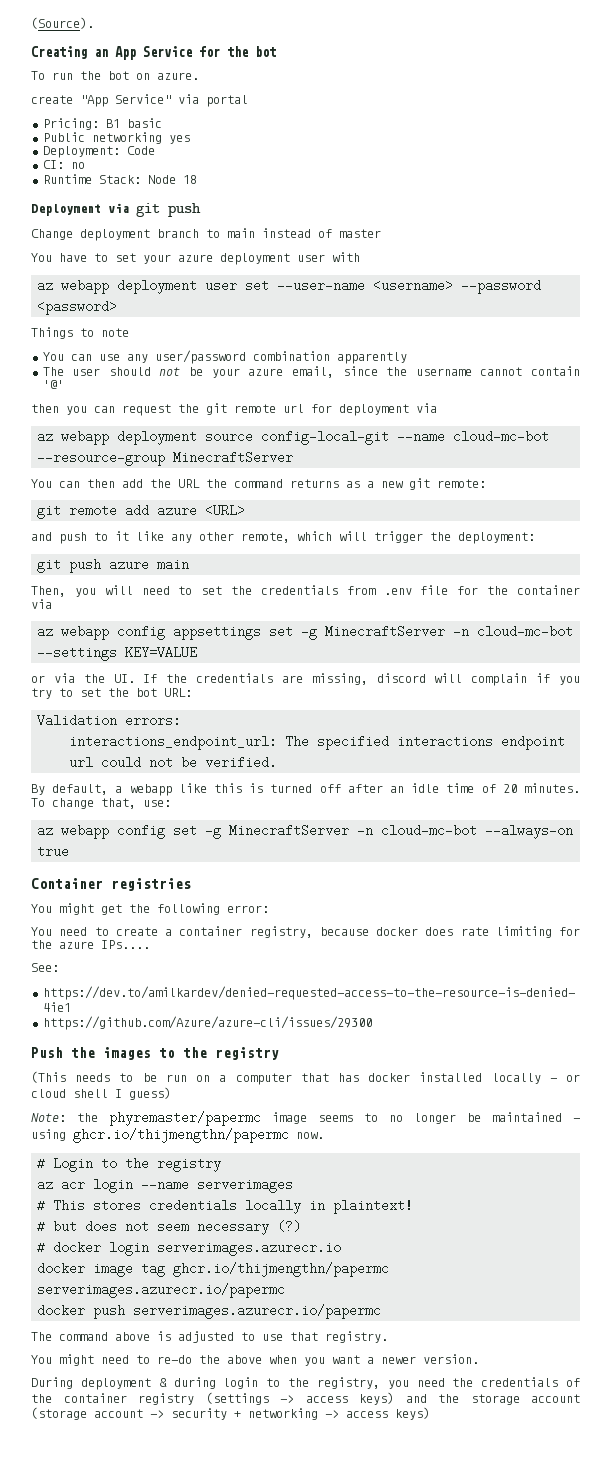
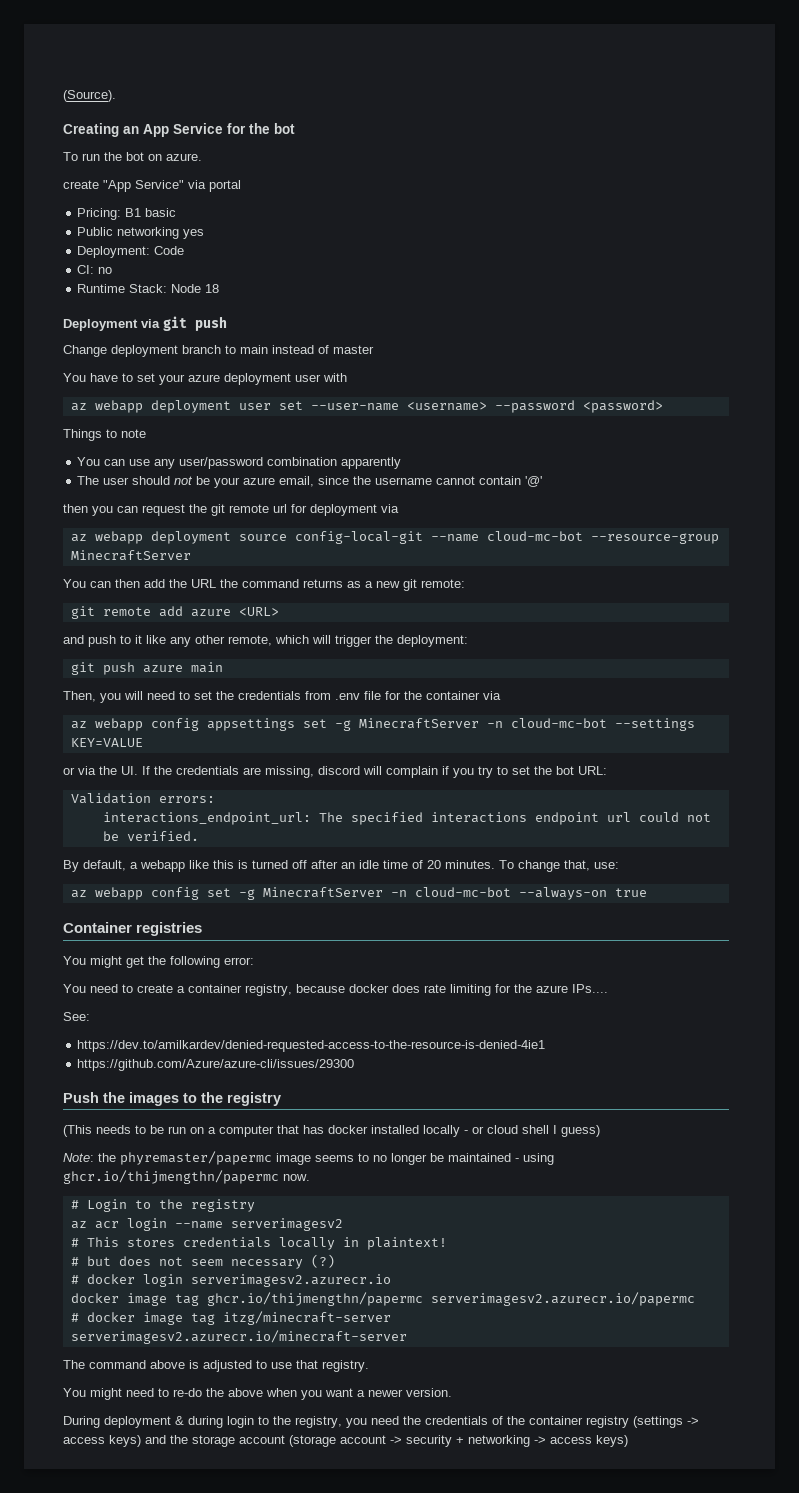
- az acr login --name serverimages
+ az acr login --name serverimagesv2
- # docker login serverimages.azurecr.io
+ # docker login serverimagesv2.azurecr.io
- docker image tag ghcr.io/thijmengthn/papermc serverimages.azurecr.io/papermc
- docker push serverimages.azurecr.io/papermc
+ docker image tag ghcr.io/thijmengthn/papermc serverimagesv2.azurecr.io/papermc
+ # docker image tag itzg/minecraft-server serverimagesv2.azurecr.io/minecraft-server

